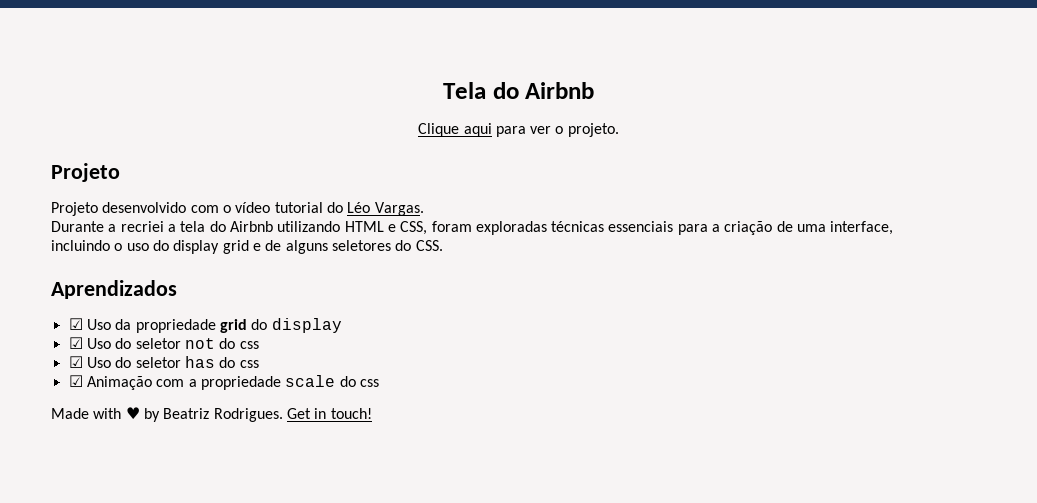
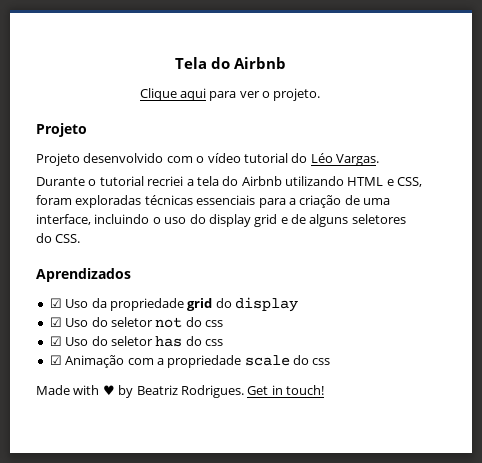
- Durante a recriei a tela do Airbnb utilizando HTML e CSS, foram exploradas técnicas essenciais para a criação de uma interface,
- incluindo o uso do display grid e de alguns seletores do CSS.
+ Durante o tutorial recriei a tela do Airbnb utilizando HTML e CSS, foram exploradas técnicas essenciais para a criação de uma interface, incluindo o uso do display grid e de alguns seletores do CSS.

